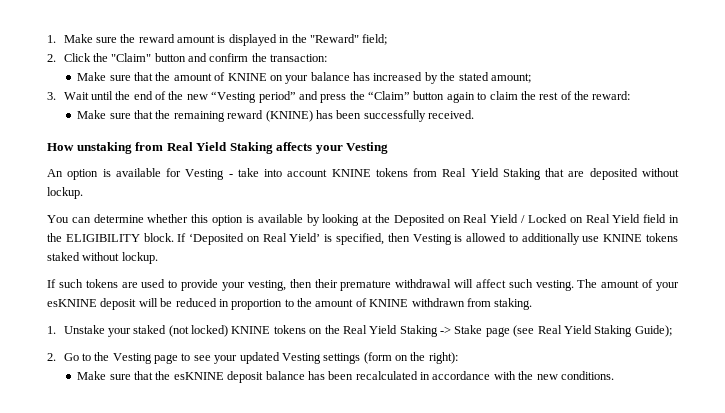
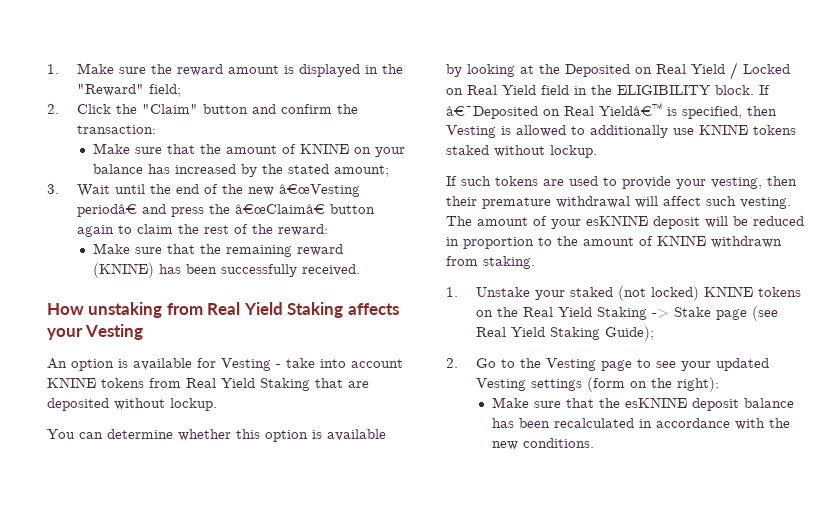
- 3. Wait until the end of the new “Vesting period” and press the “Claim” button again to claim the rest of the reward:
+ 3. Wait until the end of the new â€œVesting periodâ€ and press the â€œClaimâ€ button again to claim the rest of the reward:
- If ‘Deposited on Real Yield’ is specified, then Vesting is allowed to additionally use KNINE tokens staked without lockup.
+ If â€˜Deposited on Real Yieldâ€™ is specified, then Vesting is allowed to additionally use KNINE tokens staked without lockup.

